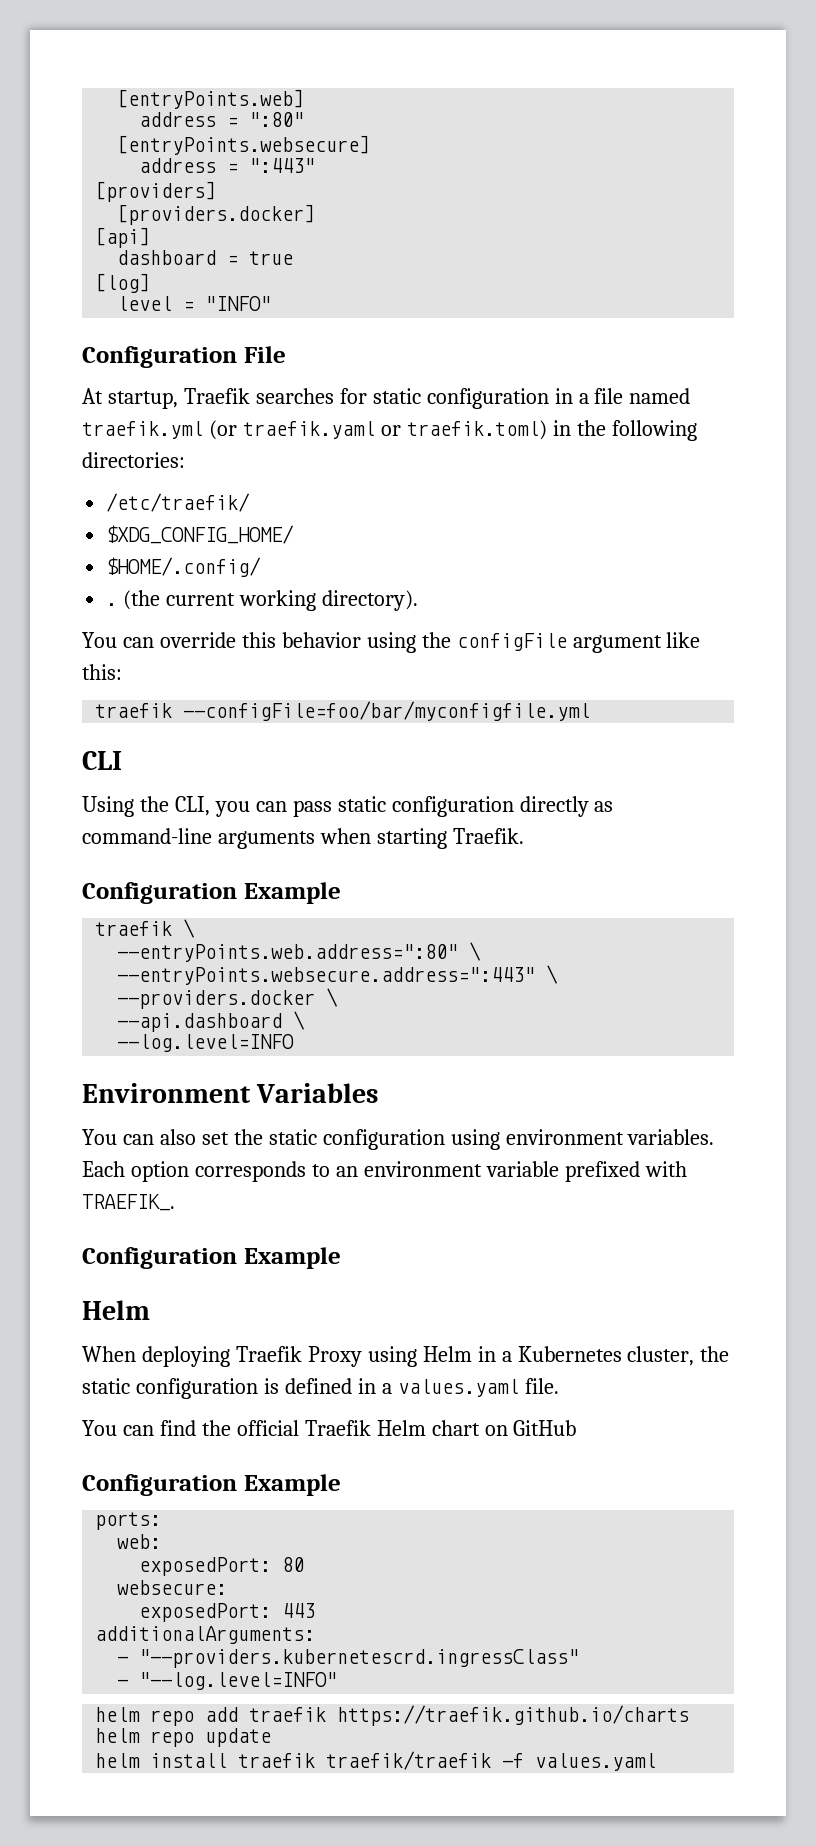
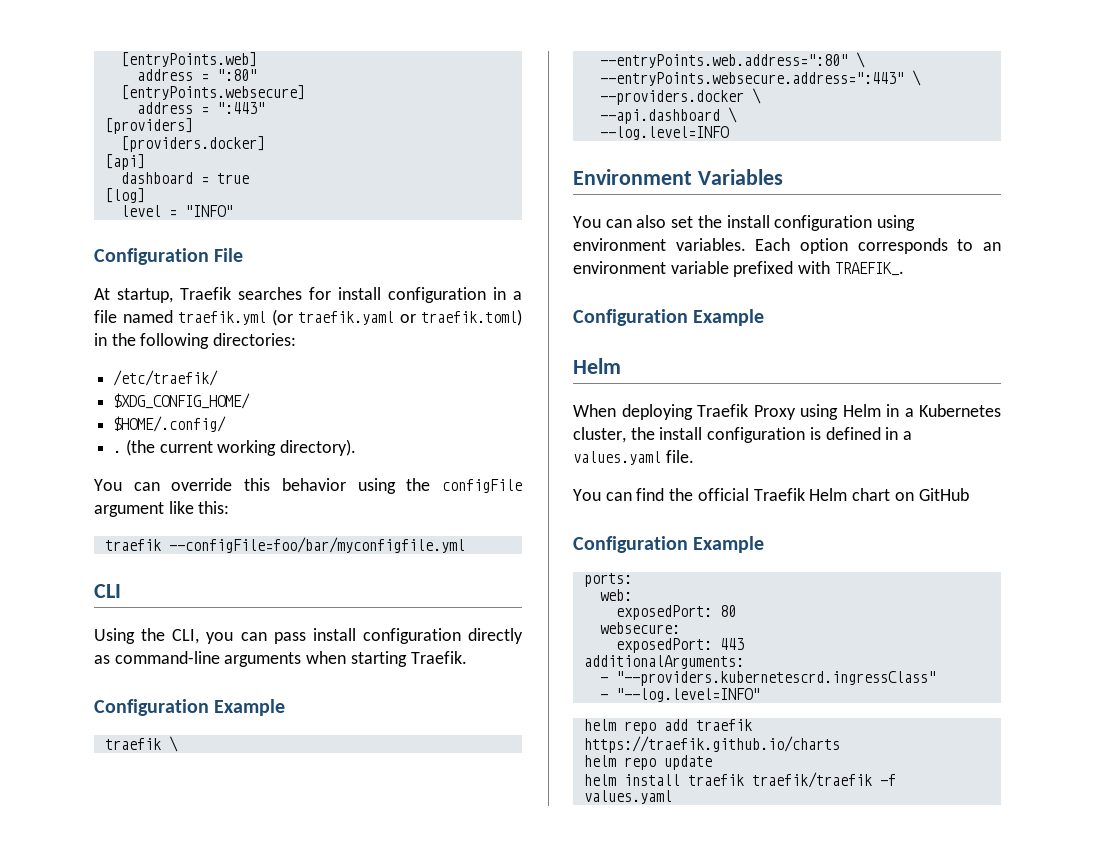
- At startup, Traefik searches for static configuration in a file named traefik.yml (or traefik.yaml or traefik.toml) in the following directories:
+ At startup, Traefik searches for install configuration in a file named traefik.yml (or traefik.yaml or traefik.toml) in the following directories:
- Using the CLI, you can pass static configuration directly as command-line arguments when starting Traefik.
+ Using the CLI, you can pass install configuration directly as command-line arguments when starting Traefik.
- You can also set the static configuration using environment variables.
+ You can also set the install configuration using environment variables.
- When deploying Traefik Proxy using Helm in a Kubernetes cluster, the static configuration is defined in a values.yaml file.
+ When deploying Traefik Proxy using Helm in a Kubernetes cluster, the install configuration is defined in a values.yaml file.

